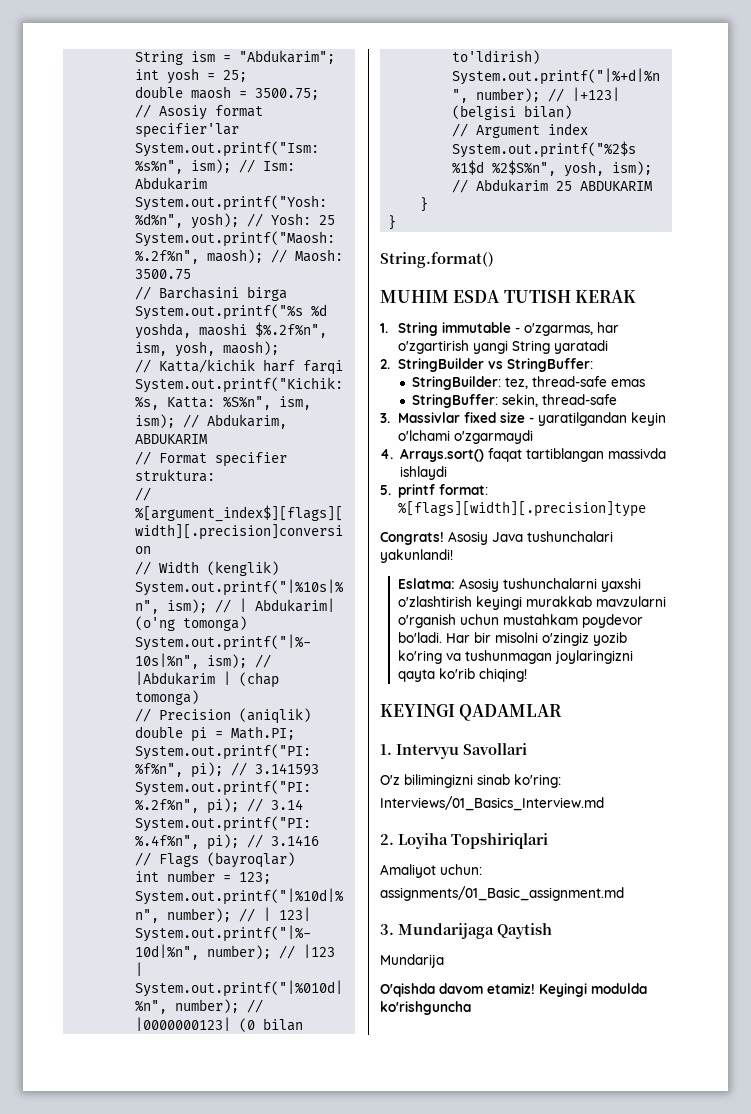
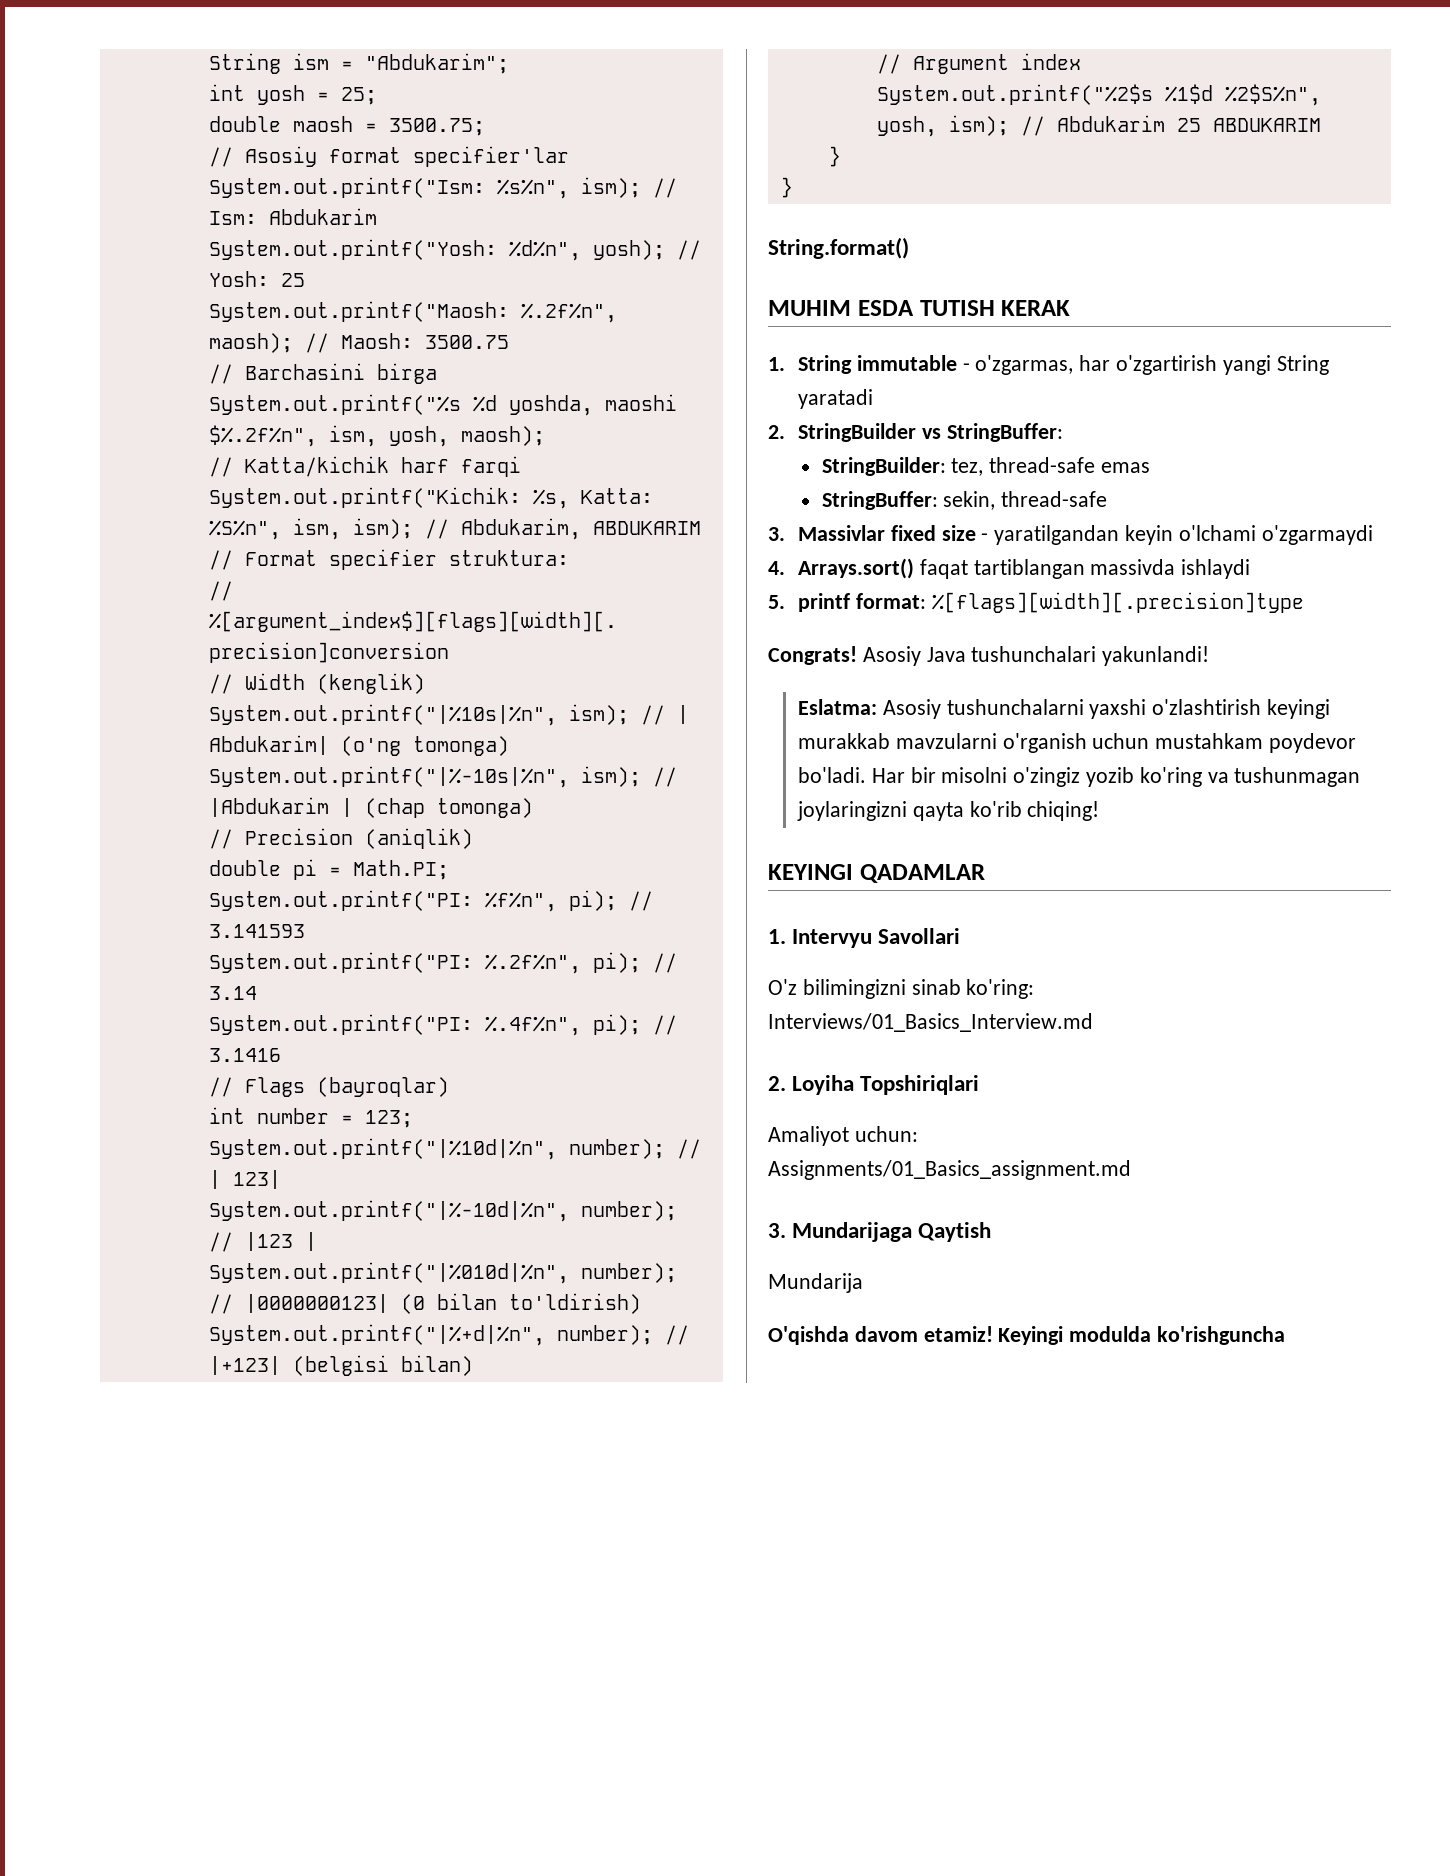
- assignments/01_Basic_assignment.md
+ Assignments/01_Basics_assignment.md

